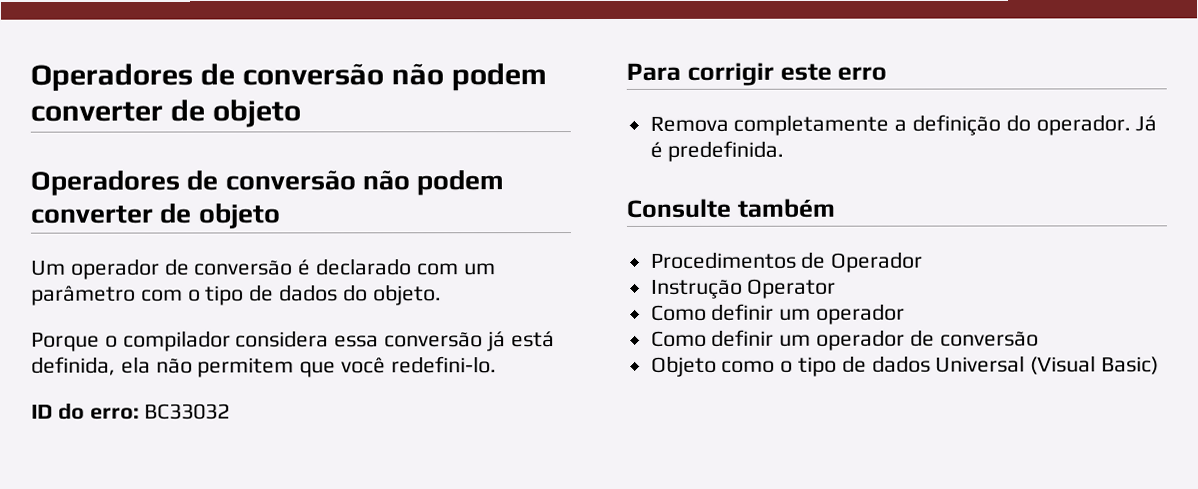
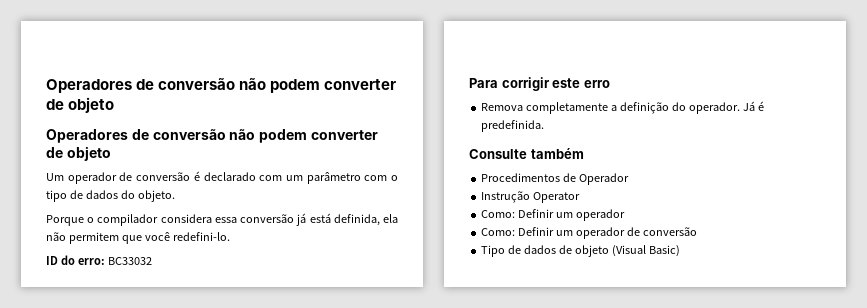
  Instrução Operator
- Como definir um operador
+ Como: Definir um operador
- Como definir um operador de conversão
+ Como: Definir um operador de conversão
- Objeto como o tipo de dados Universal (Visual Basic)
+ Tipo de dados de objeto (Visual Basic)

